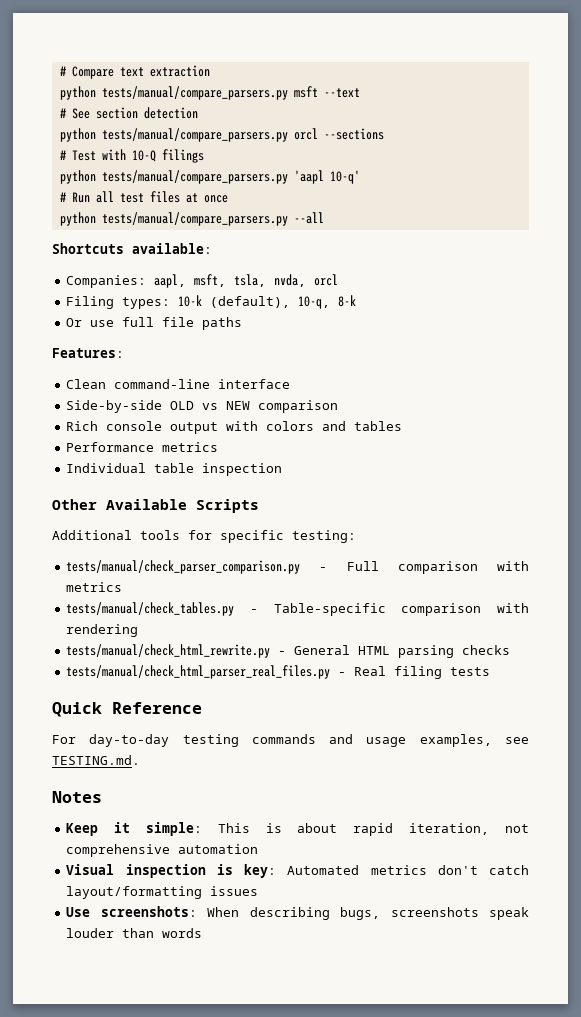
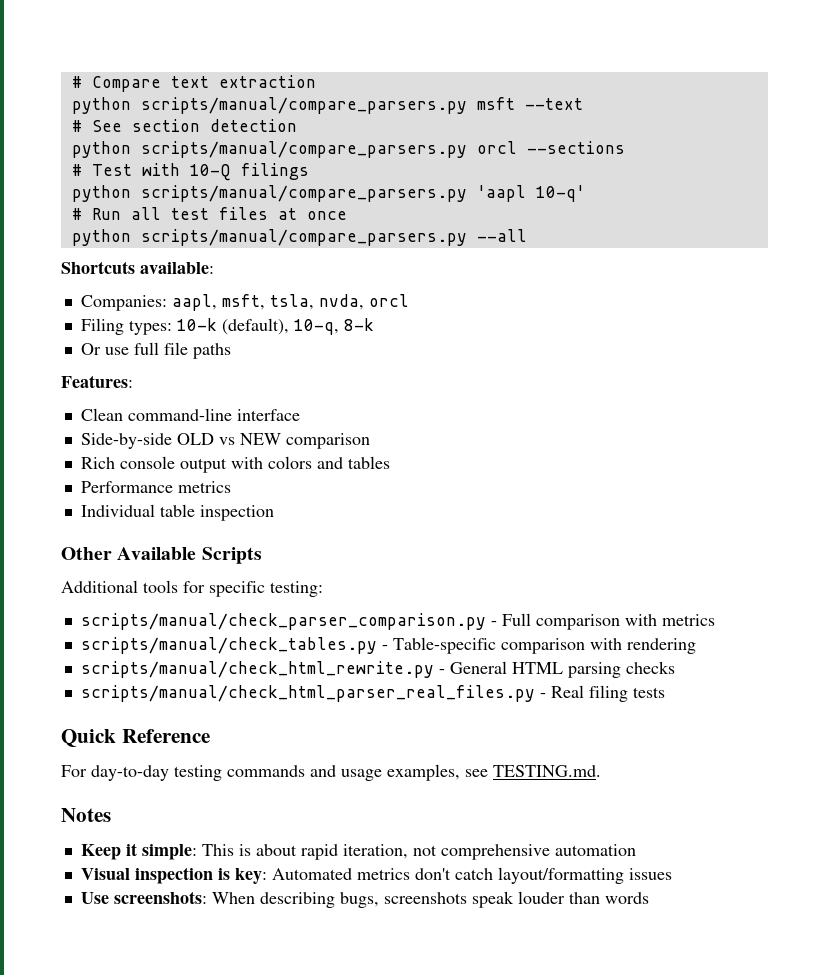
- python tests/manual/compare_parsers.py msft --text
+ python scripts/manual/compare_parsers.py msft --text
- python tests/manual/compare_parsers.py orcl --sections
+ python scripts/manual/compare_parsers.py orcl --sections
- python tests/manual/compare_parsers.py 'aapl 10-q'
+ python scripts/manual/compare_parsers.py 'aapl 10-q'
- python tests/manual/compare_parsers.py --all
+ python scripts/manual/compare_parsers.py --all
- tests/manual/check_parser_comparison.py - Full comparison with metrics
+ scripts/manual/check_parser_comparison.py - Full comparison with metrics
- tests/manual/check_tables.py - Table-specific comparison with rendering
+ scripts/manual/check_tables.py - Table-specific comparison with rendering
- tests/manual/check_html_rewrite.py - General HTML parsing checks
+ scripts/manual/check_html_rewrite.py - General HTML parsing checks
- tests/manual/check_html_parser_real_files.py - Real filing tests
+ scripts/manual/check_html_parser_real_files.py - Real filing tests

